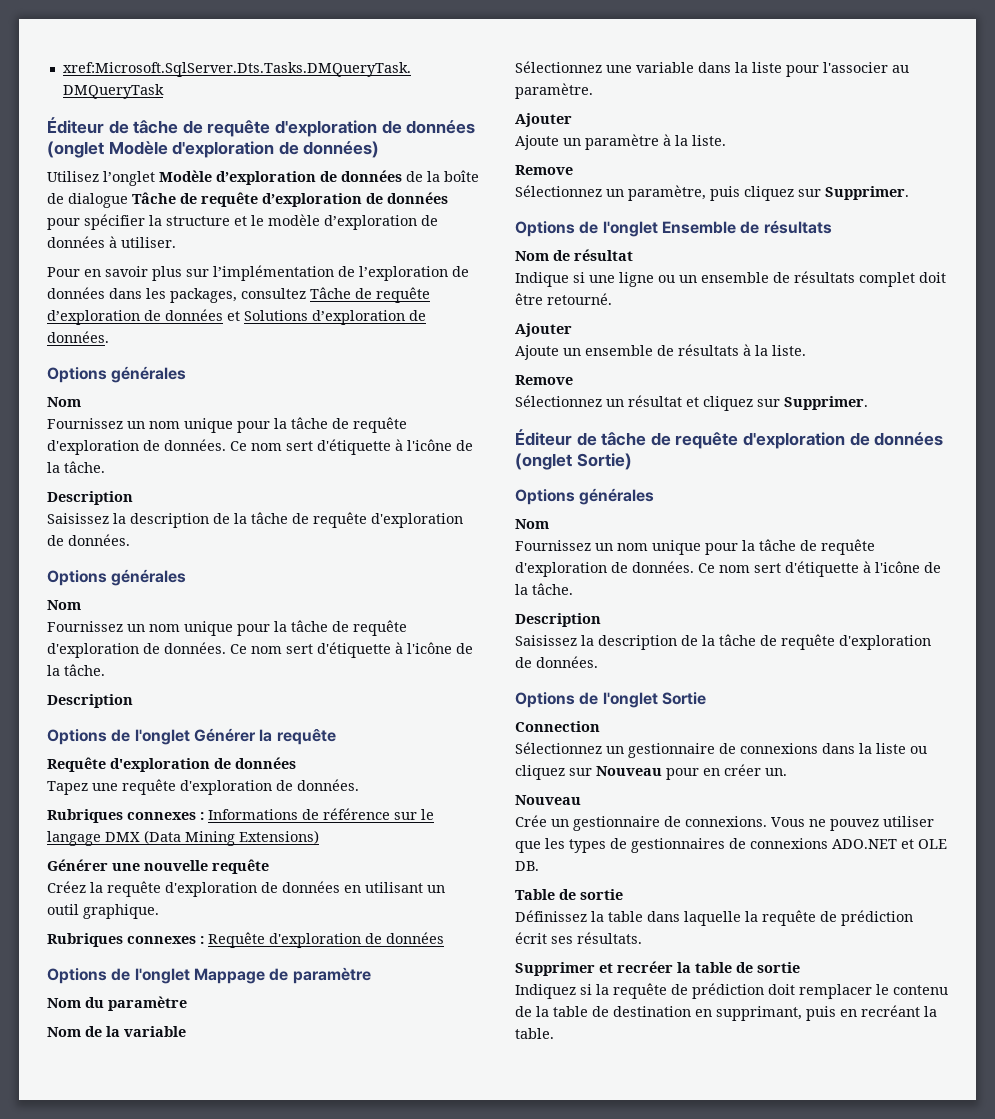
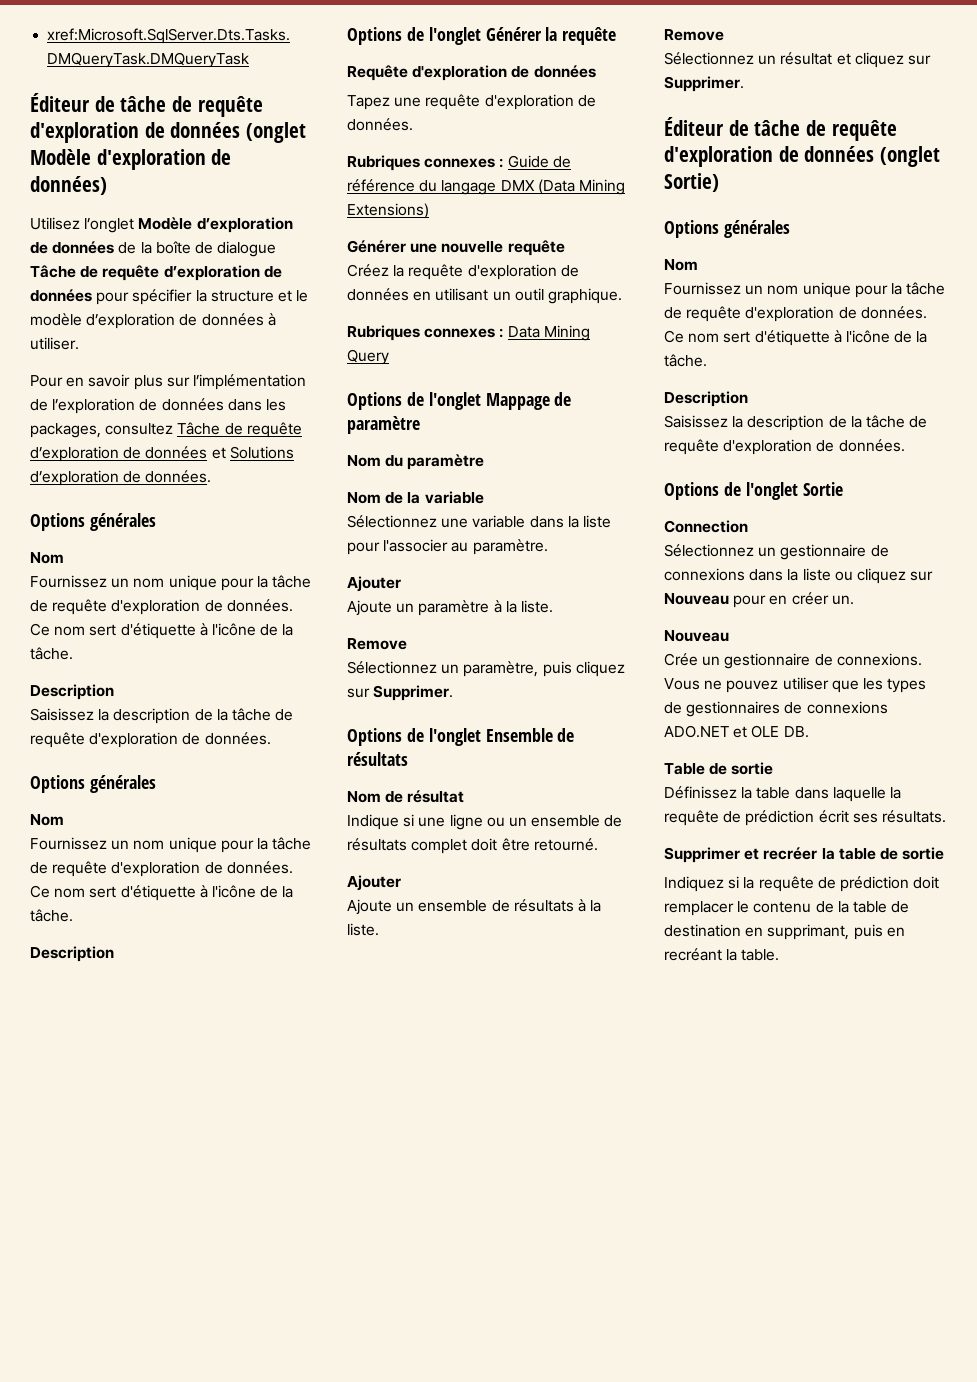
- Rubriques connexes : Informations de référence sur le langage DMX (Data Mining Extensions)
+ Rubriques connexes : Guide de référence du langage DMX (Data Mining Extensions)
- Rubriques connexes : Requête d'exploration de données
+ Rubriques connexes : Data Mining Query

